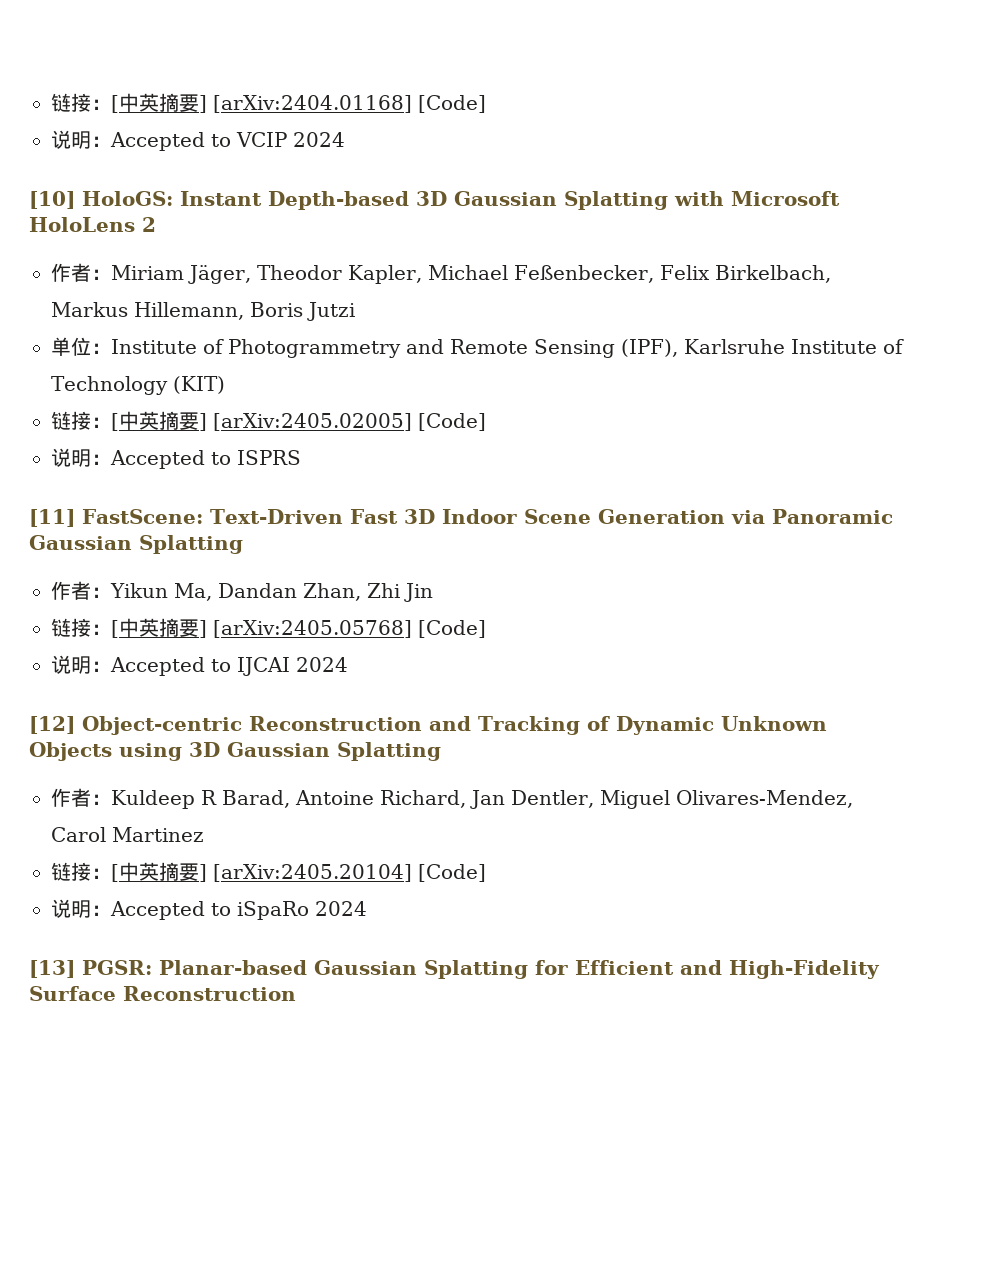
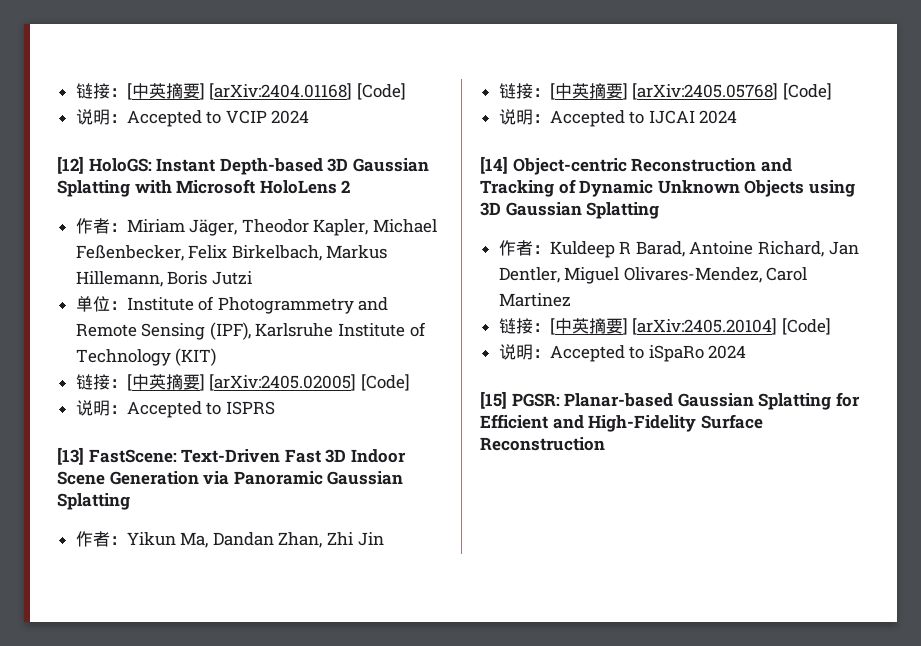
- [10] HoloGS: Instant Depth-based 3D Gaussian Splatting with Microsoft HoloLens 2
+ [12] HoloGS: Instant Depth-based 3D Gaussian Splatting with Microsoft HoloLens 2
- [11] FastScene: Text-Driven Fast 3D Indoor Scene Generation via Panoramic Gaussian Splatting
+ [13] FastScene: Text-Driven Fast 3D Indoor Scene Generation via Panoramic Gaussian Splatting
- [12] Object-centric Reconstruction and Tracking of Dynamic Unknown Objects using 3D Gaussian Splatting
+ [14] Object-centric Reconstruction and Tracking of Dynamic Unknown Objects using 3D Gaussian Splatting
- [13] PGSR: Planar-based Gaussian Splatting for Efficient and High-Fidelity Surface Reconstruction
+ [15] PGSR: Planar-based Gaussian Splatting for Efficient and High-Fidelity Surface Reconstruction

